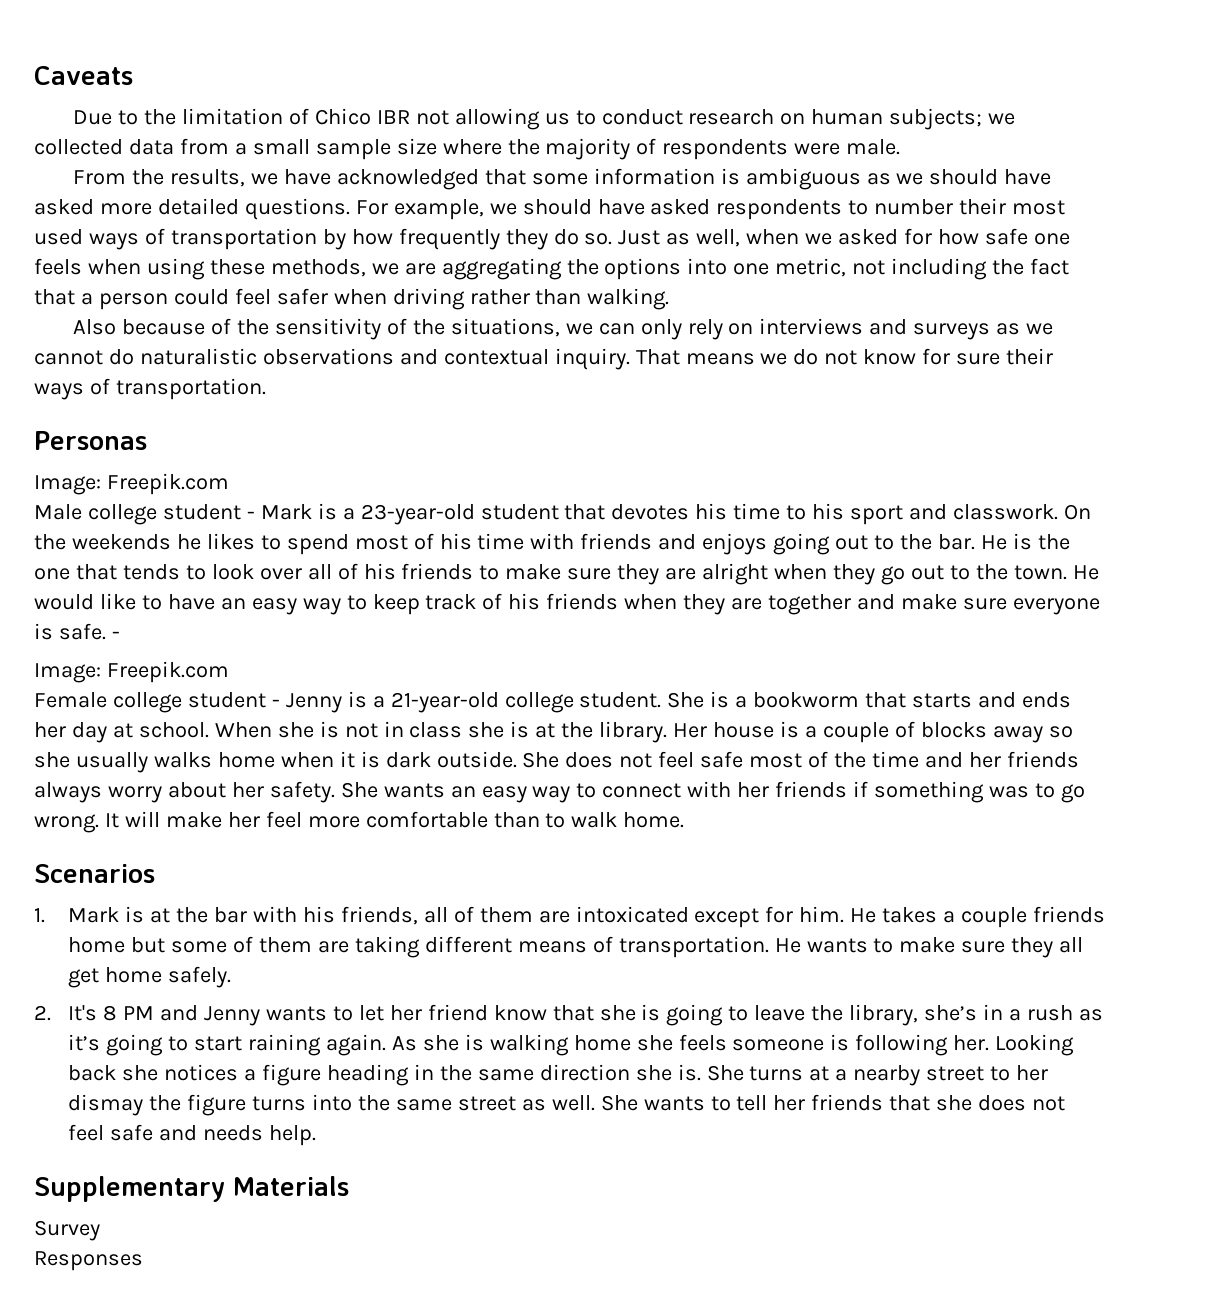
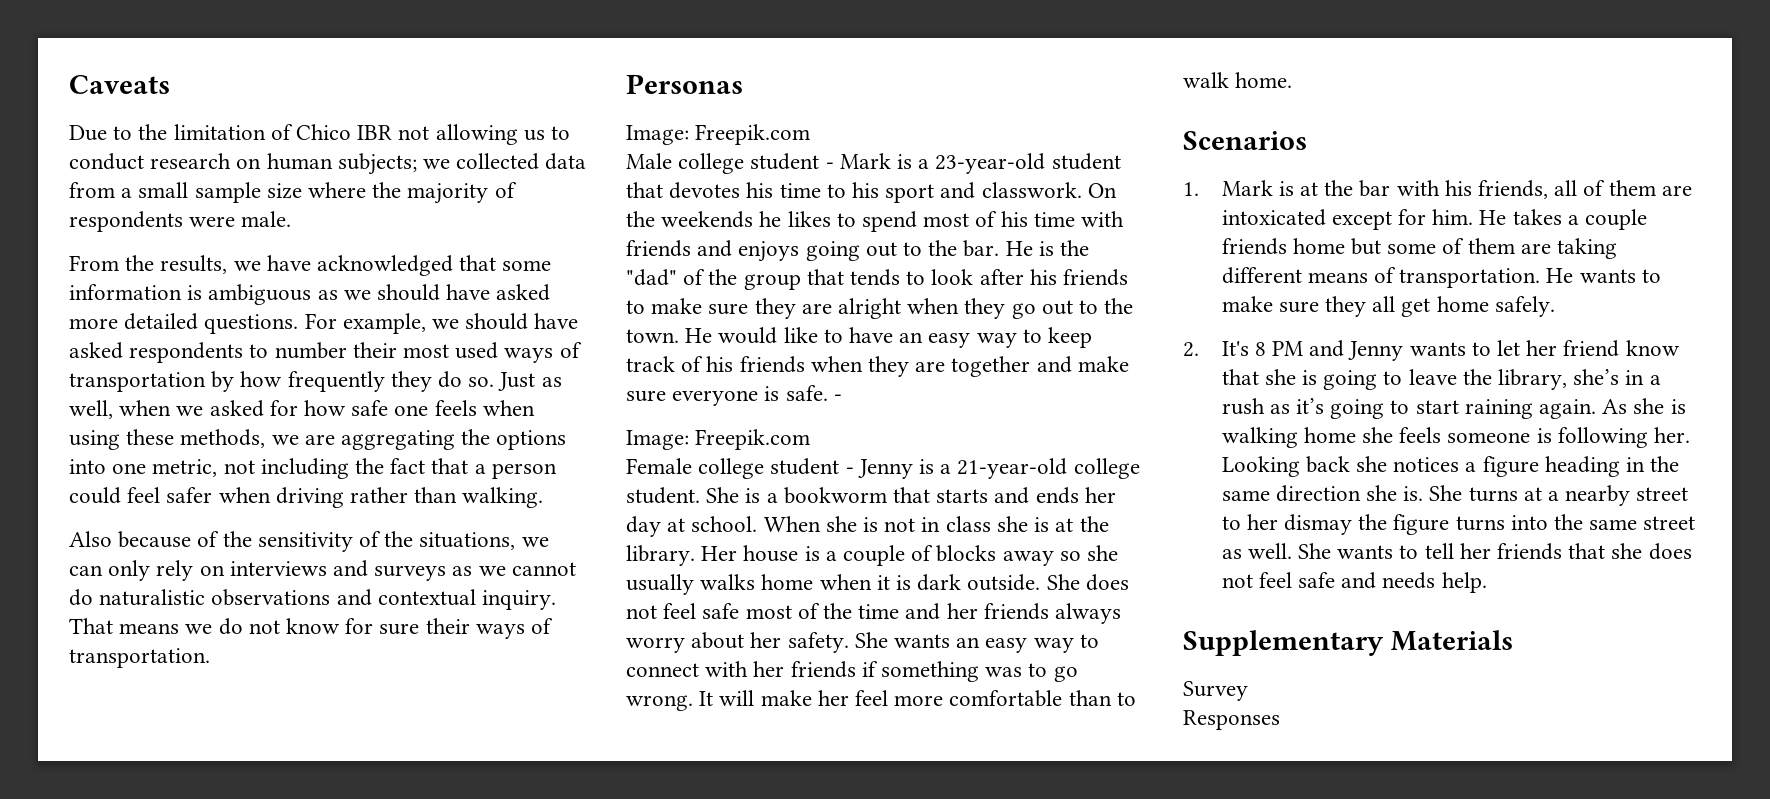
- He is the one that tends to look over all of his friends to make sure they are alright when they go out to the town.
+ He is the "dad" of the group that tends to look after his friends to make sure they are alright when they go out to the town.

